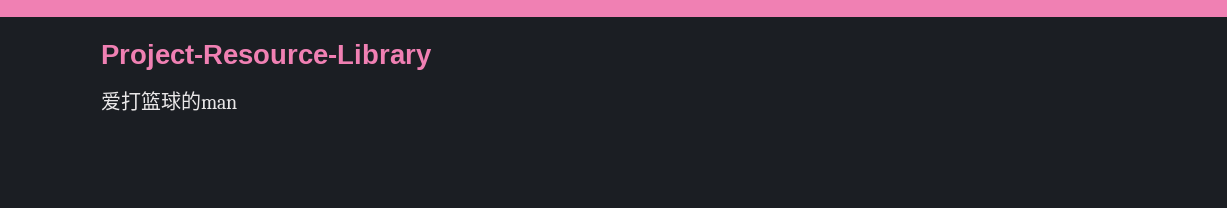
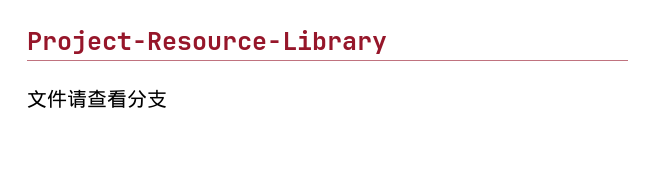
- 爱打篮球的man
+ 文件请查看分支

